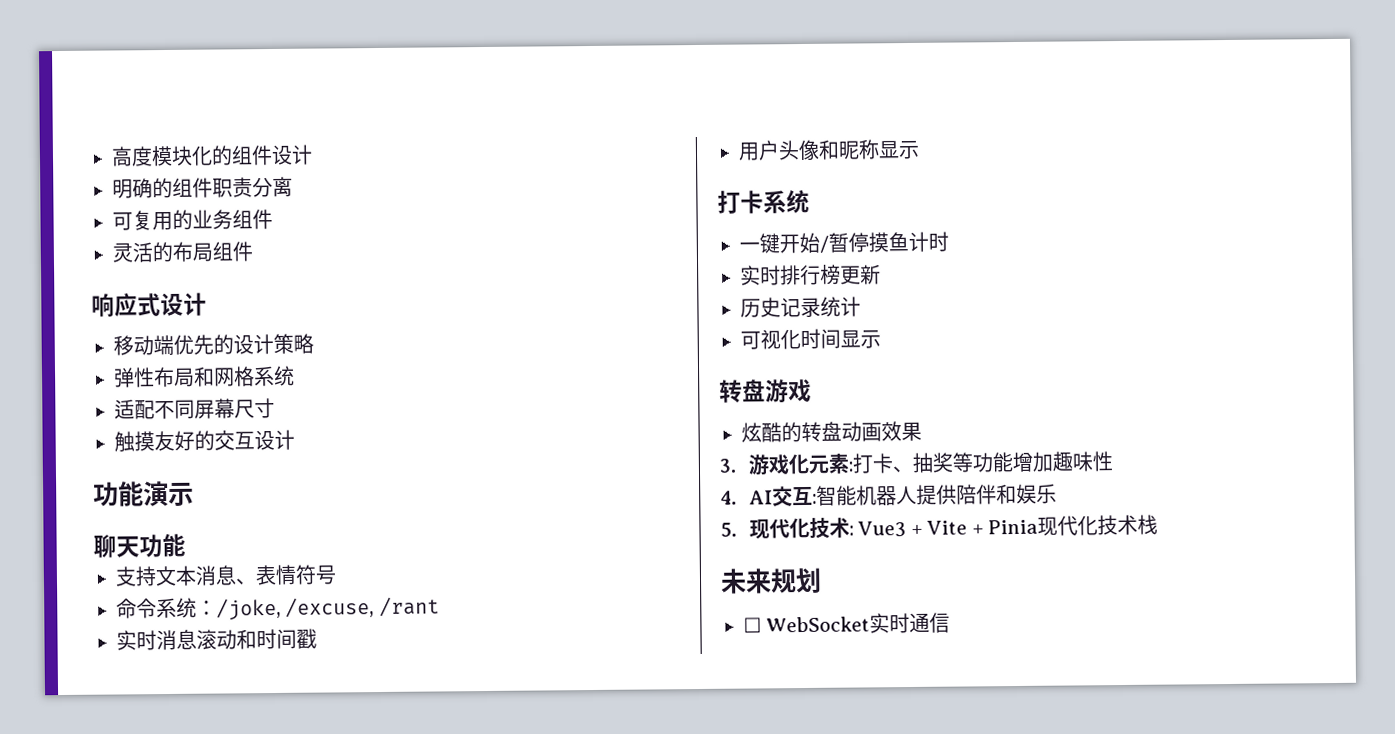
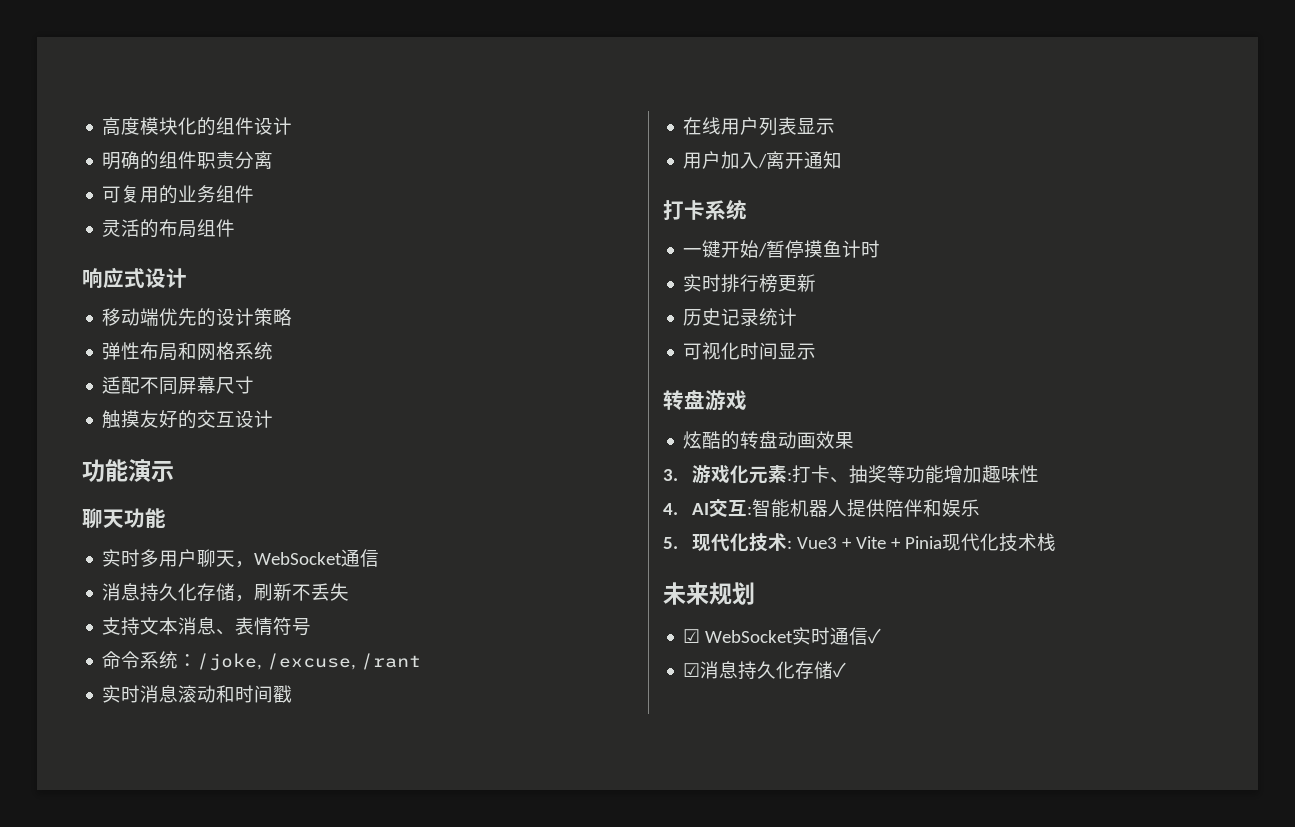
+ 实时多用户聊天，WebSocket通信
+ 消息持久化存储，刷新不丢失
- 用户头像和昵称显示
+ 在线用户列表显示
+ 用户加入/离开通知
- ☐ WebSocket实时通信
+ ☑ WebSocket实时通信✓
+ ☑消息持久化存储✓

